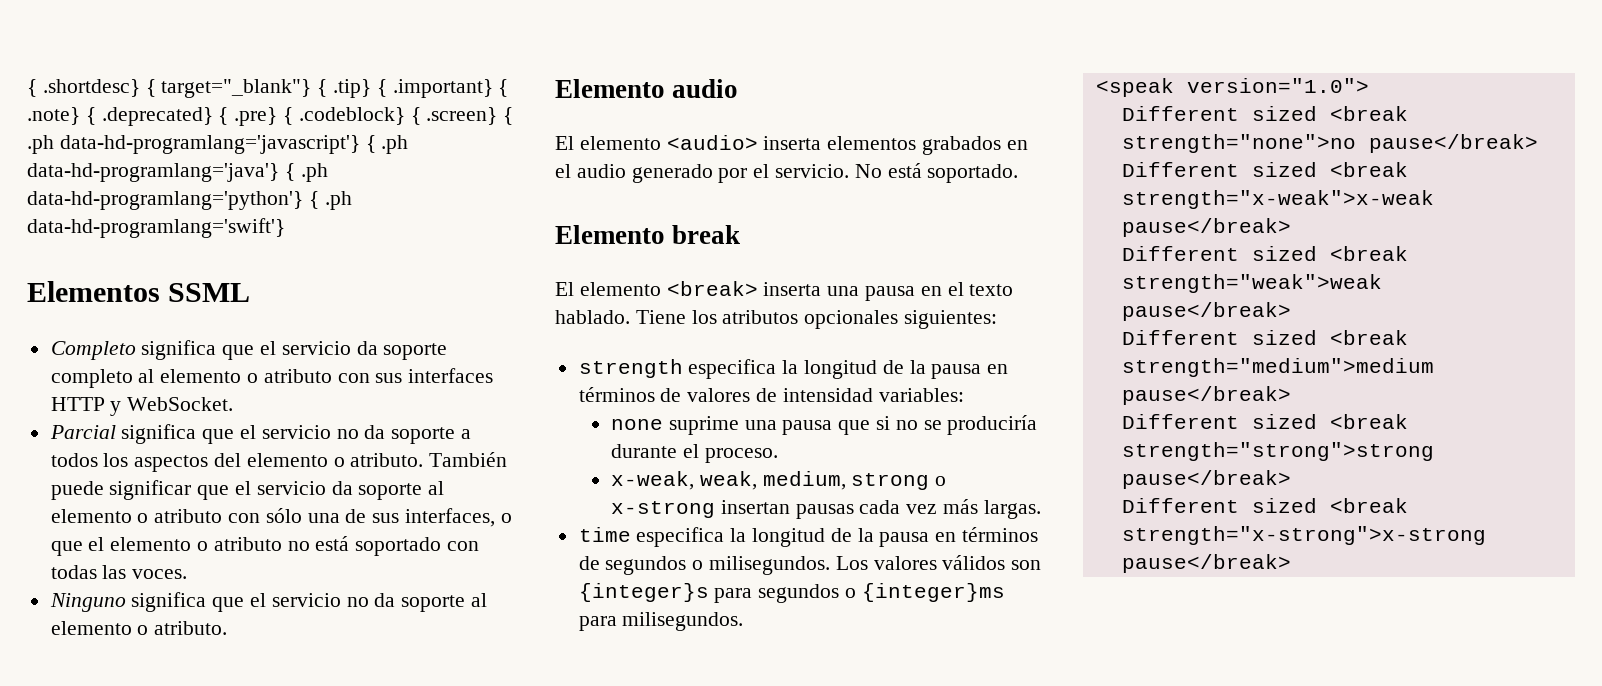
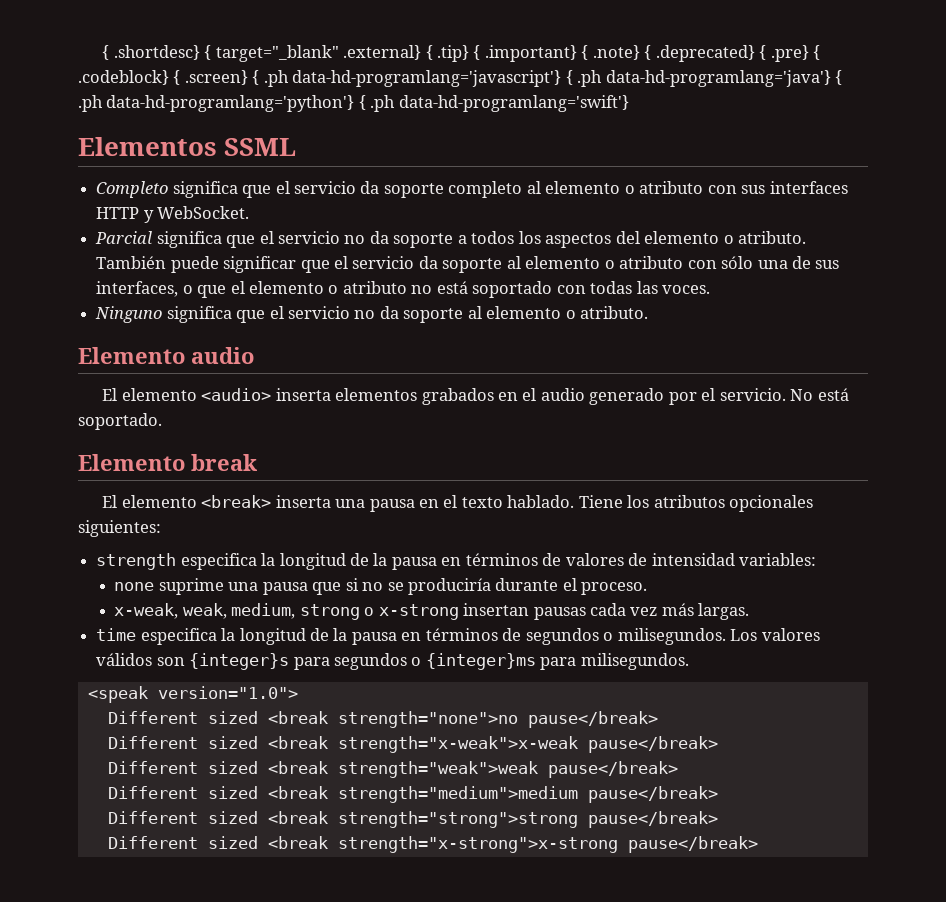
- { .shortdesc} { target="_blank"} { .tip} { .important} { .note} { .deprecated} { .pre} { .codeblock} { .screen} { .ph data-hd-programlang='javascript'} { .ph data-hd-programlang='java'} { .ph data-hd-programlang='python'} { .ph data-hd-programlang='swift'}
+ { .shortdesc} { target="_blank" .external} { .tip} { .important} { .note} { .deprecated} { .pre} { .codeblock} { .screen} { .ph data-hd-programlang='javascript'} { .ph data-hd-programlang='java'} { .ph data-hd-programlang='python'} { .ph data-hd-programlang='swift'}

